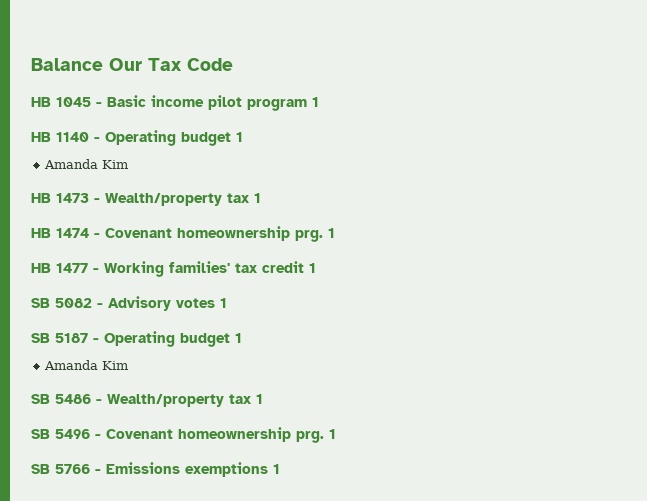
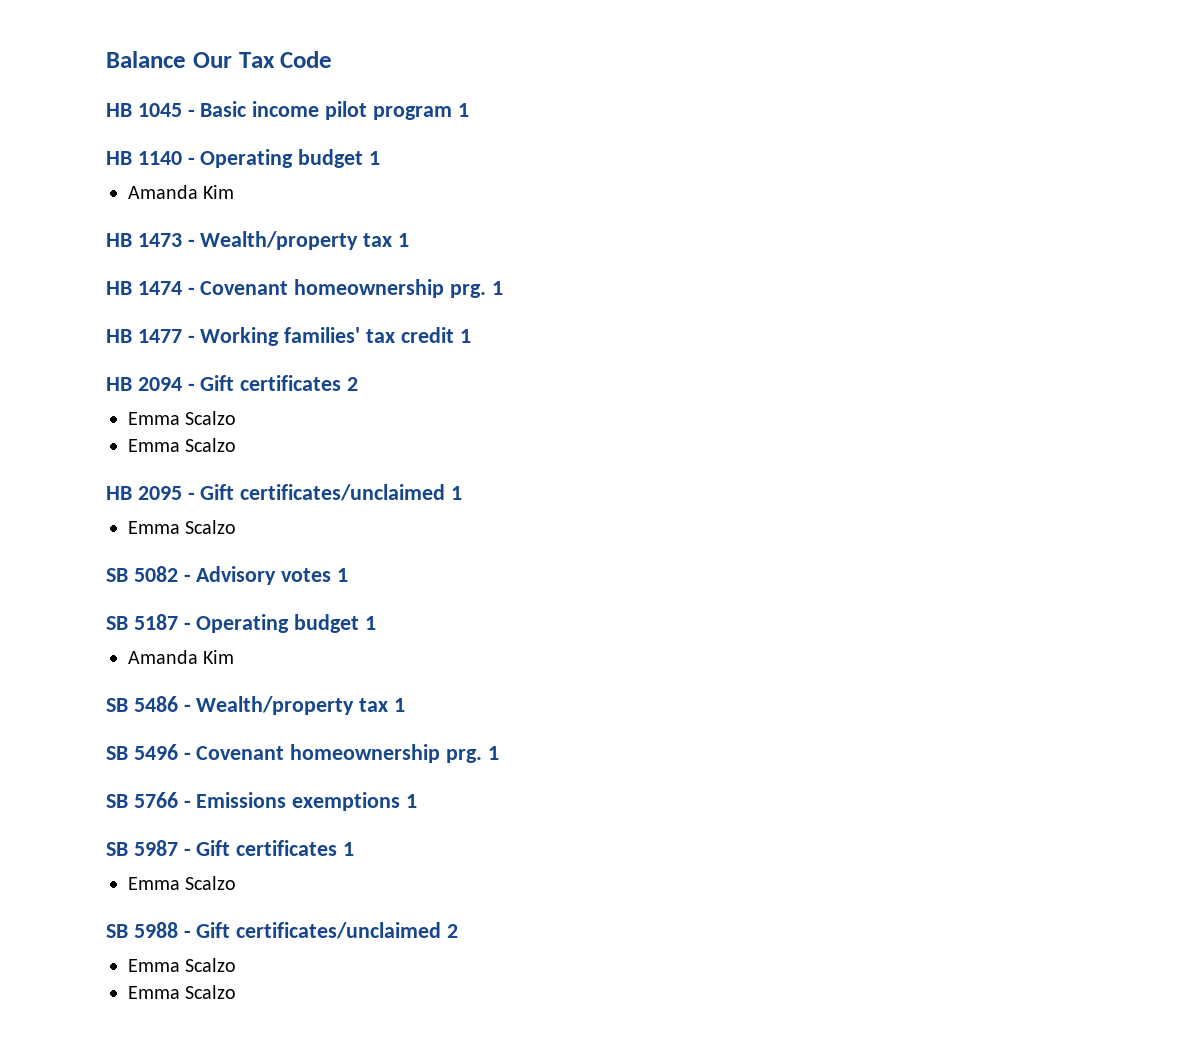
+ HB 2094 - Gift certificates 2
+ Emma Scalzo
+ Emma Scalzo
+ HB 2095 - Gift certificates/unclaimed 1
+ Emma Scalzo
+ SB 5987 - Gift certificates 1
+ Emma Scalzo
+ SB 5988 - Gift certificates/unclaimed 2
+ Emma Scalzo
+ Emma Scalzo

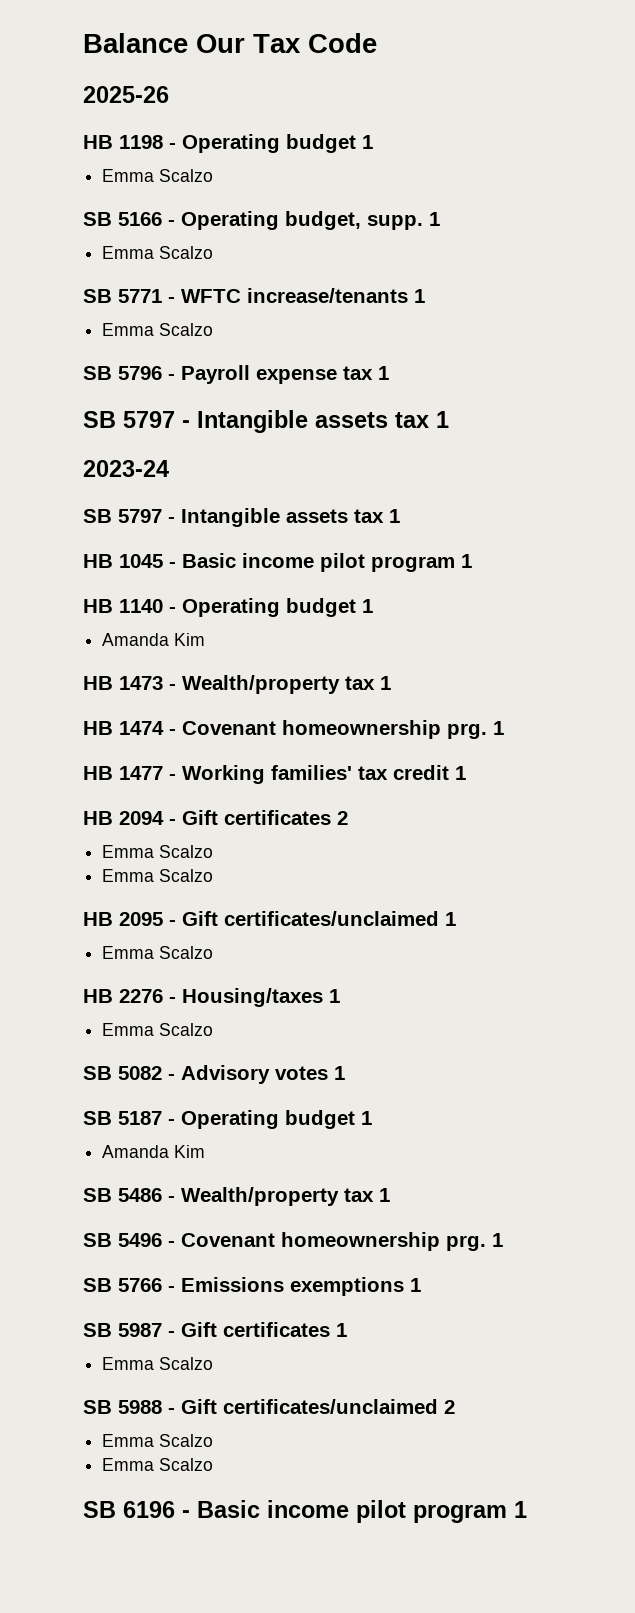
+ 2025-26
+ HB 1198 - Operating budget 1
+ Emma Scalzo
+ SB 5166 - Operating budget, supp. 1
+ Emma Scalzo
+ SB 5771 - WFTC increase/tenants 1
+ Emma Scalzo
+ SB 5796 - Payroll expense tax 1
+ SB 5797 - Intangible assets tax 1
+ 2023-24
+ SB 5797 - Intangible assets tax 1
+ HB 2276 - Housing/taxes 1
+ Emma Scalzo
+ SB 6196 - Basic income pilot program 1

